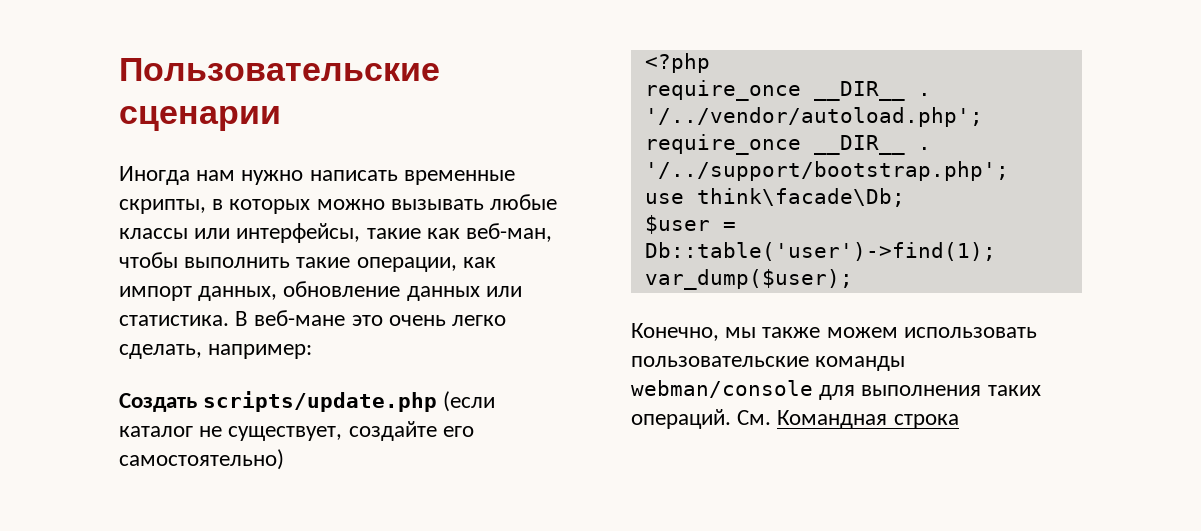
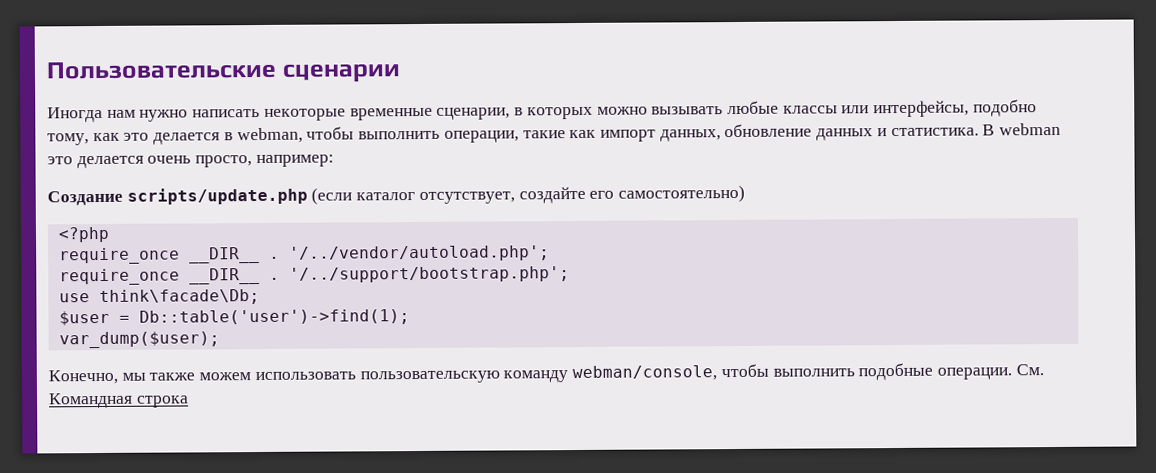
- Иногда нам нужно написать временные скрипты, в которых можно вызывать любые классы или интерфейсы, такие как веб-ман, чтобы выполнить такие операции, как импорт данных, обновление данных или статистика.
+ Иногда нам нужно написать некоторые временные сценарии, в которых можно вызывать любые классы или интерфейсы, подобно тому, как это делается в webman, чтобы выполнить операции, такие как импорт данных, обновление данных и статистика.
- В веб-мане это очень легко сделать, например:
+ В webman это делается очень просто, например:
- Создать scripts/update.php (если каталог не существует, создайте его самостоятельно)
+ Создание scripts/update.php (если каталог отсутствует, создайте его самостоятельно)
- Конечно, мы также можем использовать пользовательские команды webman/console для выполнения таких операций.
+ Конечно, мы также можем использовать пользовательскую команду webman/console, чтобы выполнить подобные операции.

